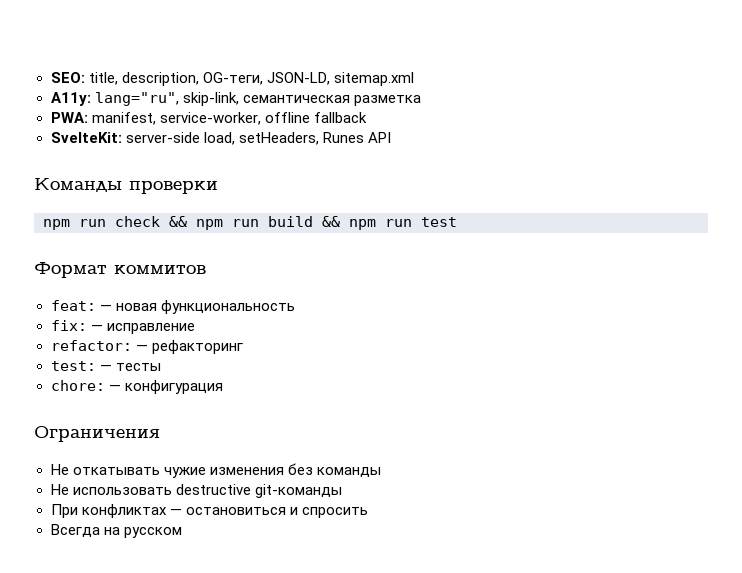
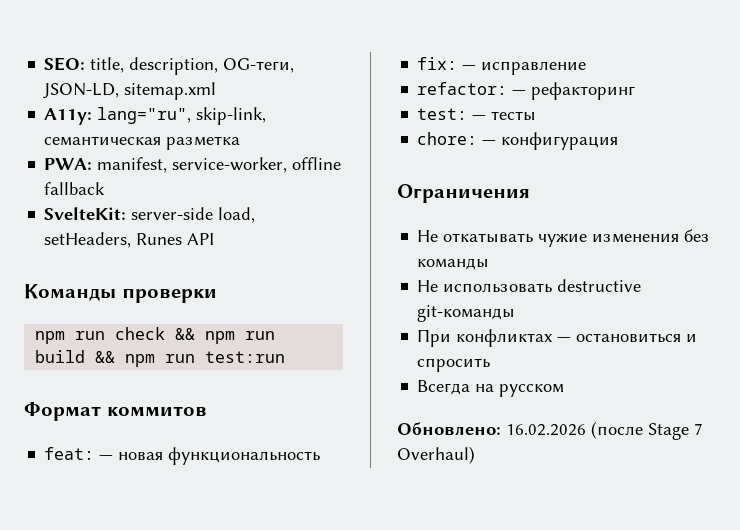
- npm run check && npm run build && npm run test
+ npm run check && npm run build && npm run test:run
+ Обновлено: 16.02.2026 (после Stage 7 Overhaul)

